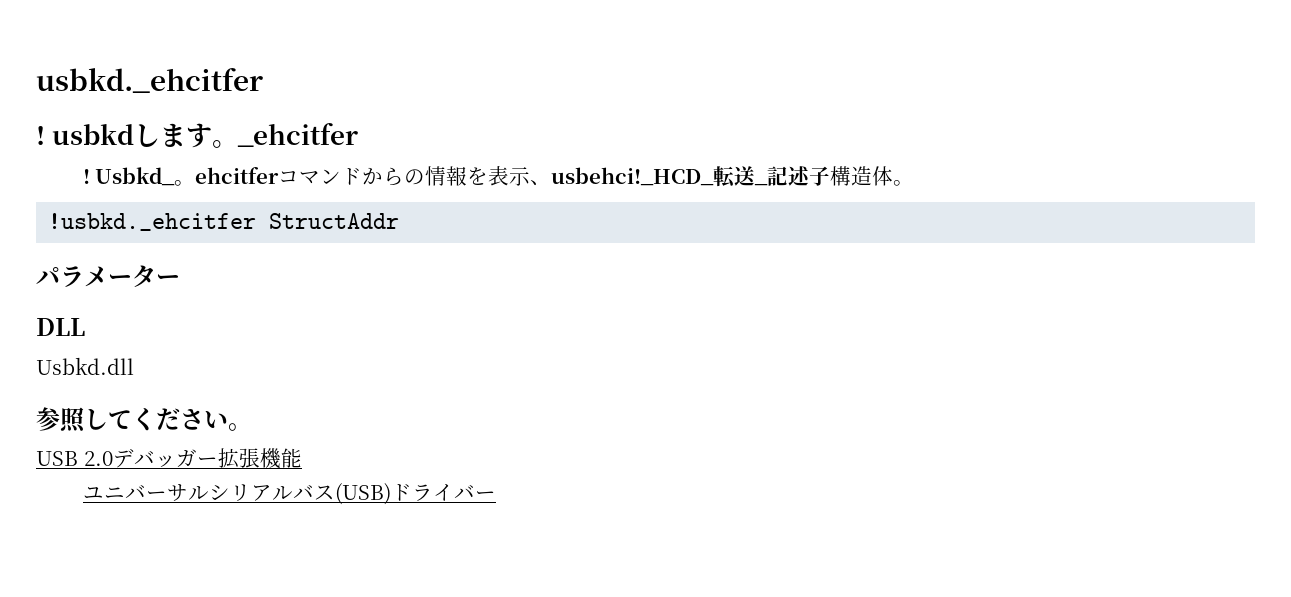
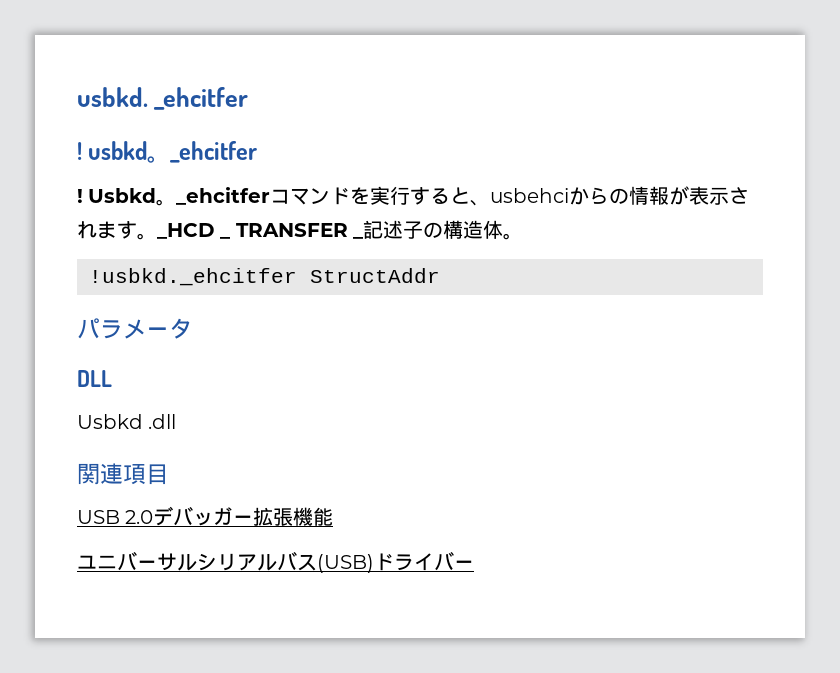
- usbkd._ehcitfer
+ usbkd. _ehcitfer
- ! usbkdします。
+ ! usbkd。
- Usbkd_。ehcitferコマンドからの情報を表示、usbehci!_HCD_転送_記述子構造体。
+ Usbkd。_ehcitferコマンドを実行すると、usbehciからの情報が表示されます。_HCD _ TRANSFER _記述子の構造体。
- パラメーター
+ パラメータ
- Usbkd.dll
- 参照してください。
+ Usbkd .dll
+ 関連項目

